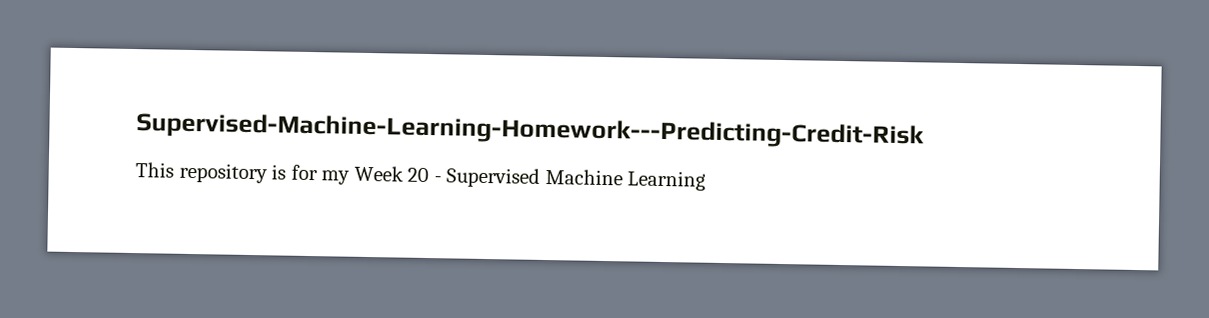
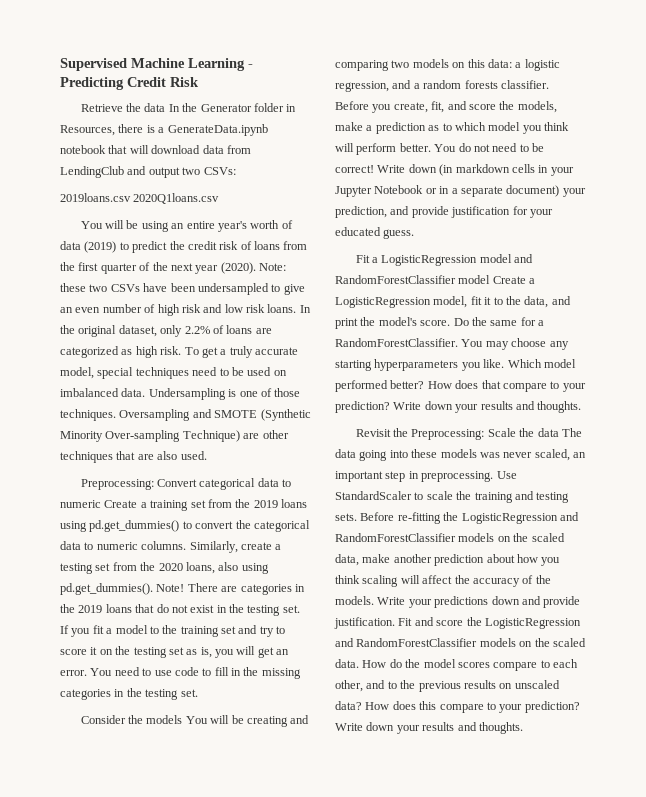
- Supervised-Machine-Learning-Homework---Predicting-Credit-Risk
- This repository is for my Week 20 - Supervised Machine Learning
+ Supervised Machine Learning - Predicting Credit Risk
+ Retrieve the data In the Generator folder in Resources, there is a GenerateData.ipynb notebook that will download data from LendingClub and output two CSVs:
+ 2019loans.csv 2020Q1loans.csv
+ You will be using an entire year's worth of data (2019) to predict the credit risk of loans from the first quarter of the next year (2020). Note: these two CSVs have been undersampled to give an even number of high risk and low risk loans. In the original dataset, only 2.2% of loans are categorized as high risk. To get a truly accurate model, special techniques need to be used on imbalanced data. Undersampling is one of those techniques. Oversampling and SMOTE (Synthetic Minority Over-sampling Technique) are other techniques that are also used.
+ Preprocessing: Convert categorical data to numeric Create a training set from the 2019 loans using pd.get_dummies() to convert the categorical data to numeric columns. Similarly, create a testing set from the 2020 loans, also using pd.get_dummies(). Note! There are categories in the 2019 loans that do not exist in the testing set. If you fit a model to the training set and try to score it on the testing set as is, you will get an error. You need to use code to fill in the missing categories in the testing set.
+ Consider the models You will be creating and comparing two models on this data: a logistic regression, and a random forests classifier. Before you create, fit, and score the models, make a prediction as to which model you think will perform better. You do not need to be correct! Write down (in markdown cells in your Jupyter Notebook or in a separate document) your prediction, and provide justification for your educated guess.
+ Fit a LogisticRegression model and RandomForestClassifier model Create a LogisticRegression model, fit it to the data, and print the model's score. Do the same for a RandomForestClassifier. You may choose any starting hyperparameters you like. Which model performed better? How does that compare to your prediction? Write down your results and thoughts.
+ Revisit the Preprocessing: Scale the data The data going into these models was never scaled, an important step in preprocessing. Use StandardScaler to scale the training and testing sets. Before re-fitting the LogisticRegression and RandomForestClassifier models on the scaled data, make another prediction about how you think scaling will affect the accuracy of the models. Write your predictions down and provide justification. Fit and score the LogisticRegression and RandomForestClassifier models on the scaled data. How do the model scores compare to each other, and to the previous results on unscaled data? How does this compare to your prediction? Write down your results and thoughts.

